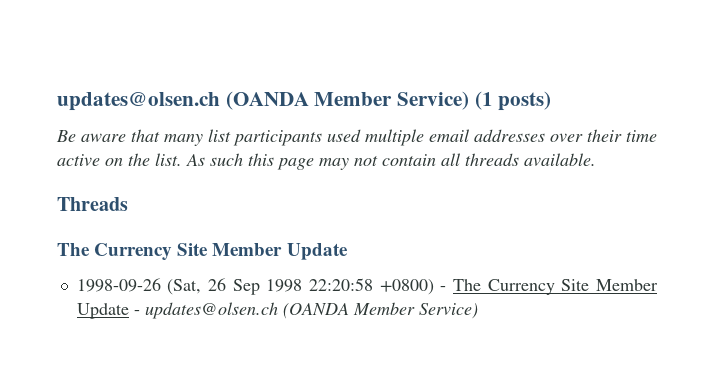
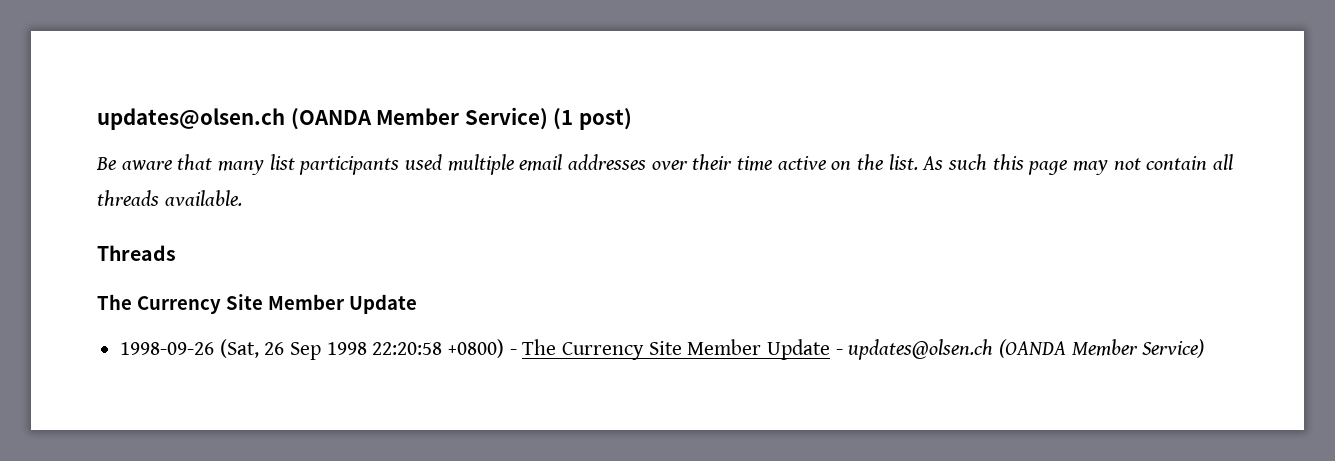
- updates@olsen.ch (OANDA Member Service) (1 posts)
+ updates@olsen.ch (OANDA Member Service) (1 post)

